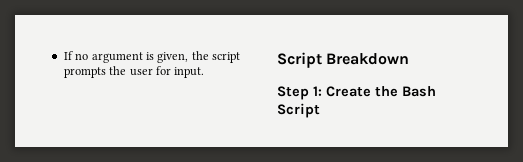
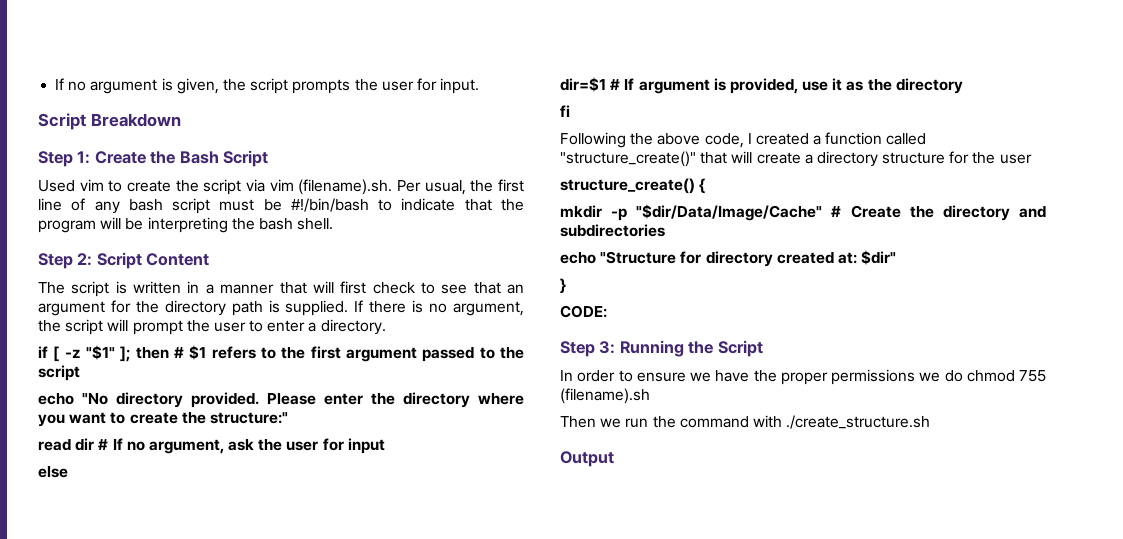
+ Used vim to create the script via vim (filename).sh. Per usual, the first line of any bash script must be #!/bin/bash to indicate that the program will be interpreting the bash shell.
+ Step 2: Script Content
+ The script is written in a manner that will first check to see that an argument for the directory path is supplied. If there is no argument, the script will prompt the user to enter a directory.
+ if [ -z "$1" ]; then # $1 refers to the first argument passed to the script
+ echo "No directory provided. Please enter the directory where you want to create the structure:"
+ read dir # If no argument, ask the user for input
+ else
+ dir=$1 # If argument is provided, use it as the directory
+ fi
+ Following the above code, I created a function called "structure_create()" that will create a directory structure for the user
+ structure_create() {
+ mkdir -p "$dir/Data/Image/Cache" # Create the directory and subdirectories
+ echo "Structure for directory created at: $dir"
+ }
+ CODE:
+ Step 3: Running the Script
+ In order to ensure we have the proper permissions we do chmod 755 (filename).sh
+ Then we run the command with ./create_structure.sh
+ Output

